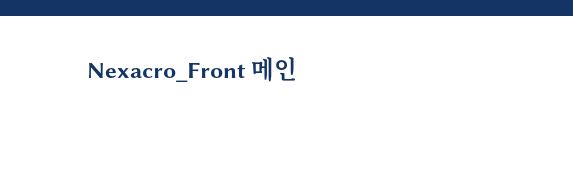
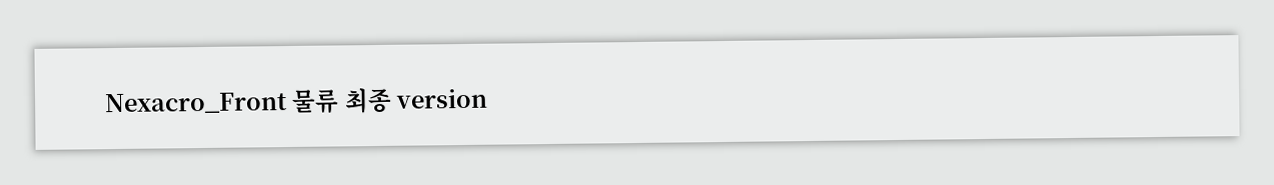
- Nexacro_Front 메인
+ Nexacro_Front 물류 최종 version

